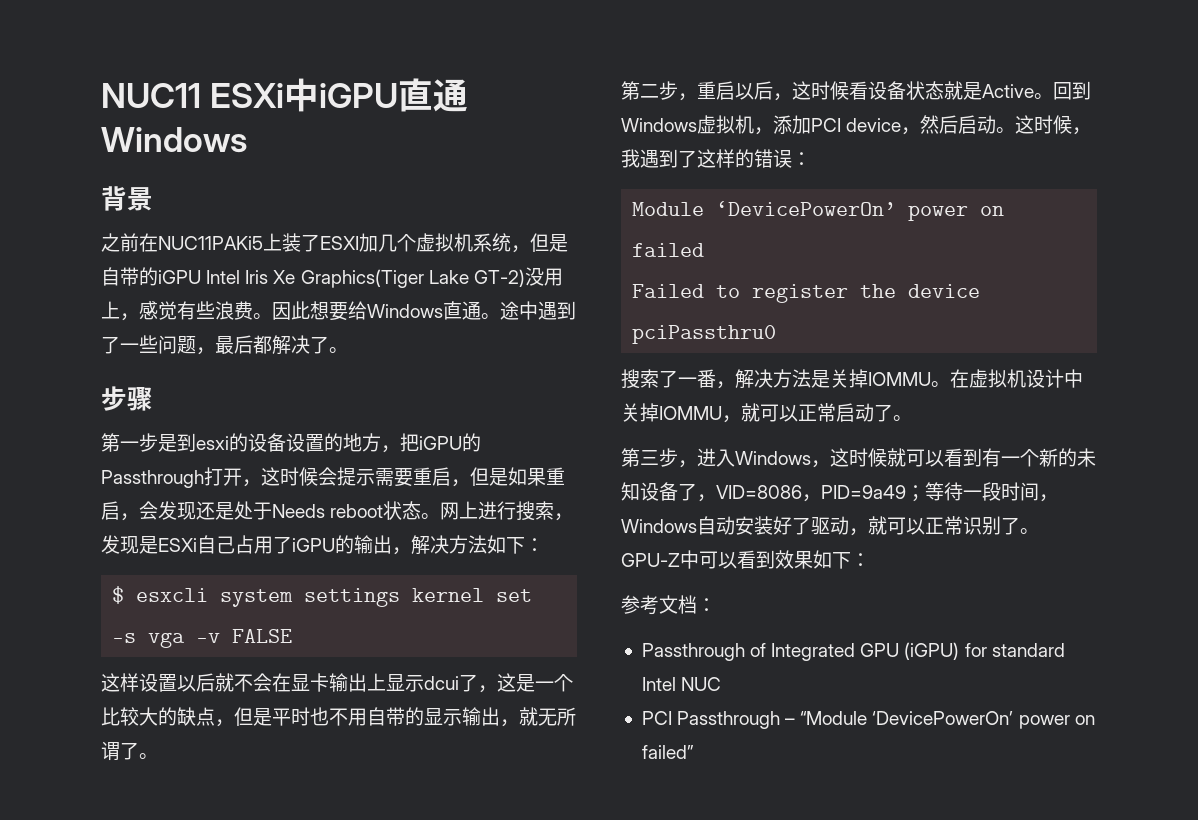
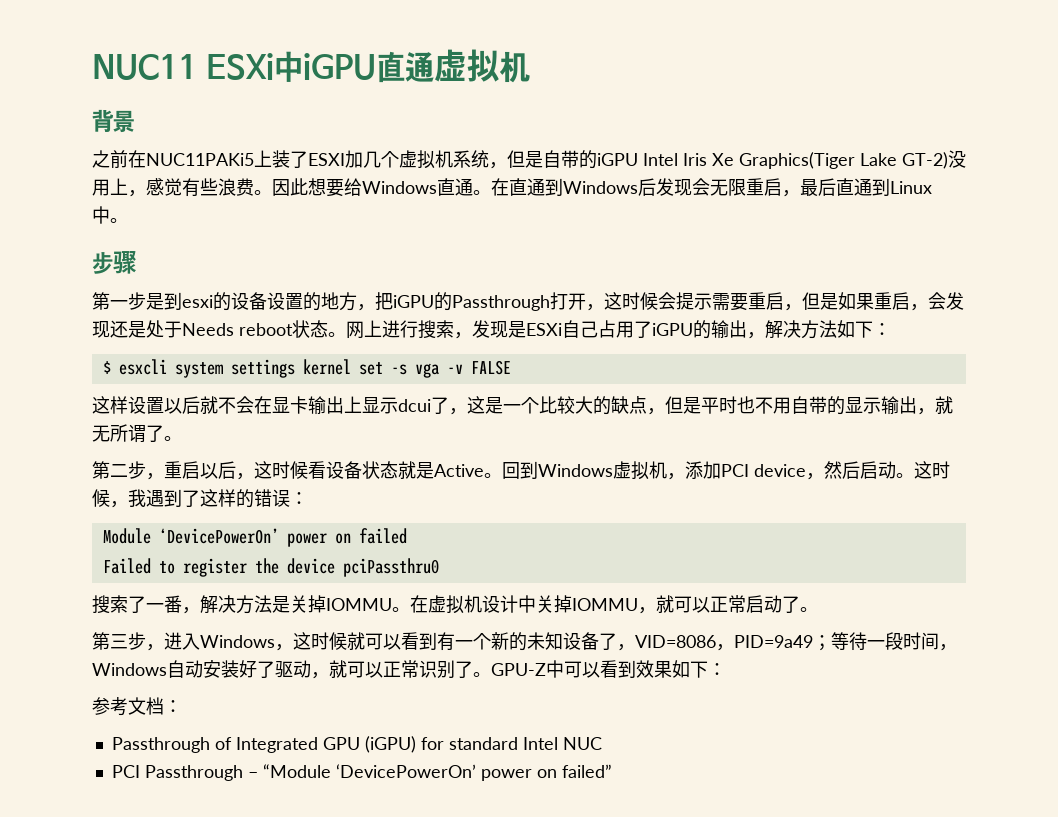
- NUC11 ESXi中iGPU直通Windows
+ NUC11 ESXi中iGPU直通虚拟机
- 途中遇到了一些问题，最后都解决了。
+ 在直通到Windows后发现会无限重启，最后直通到Linux中。

